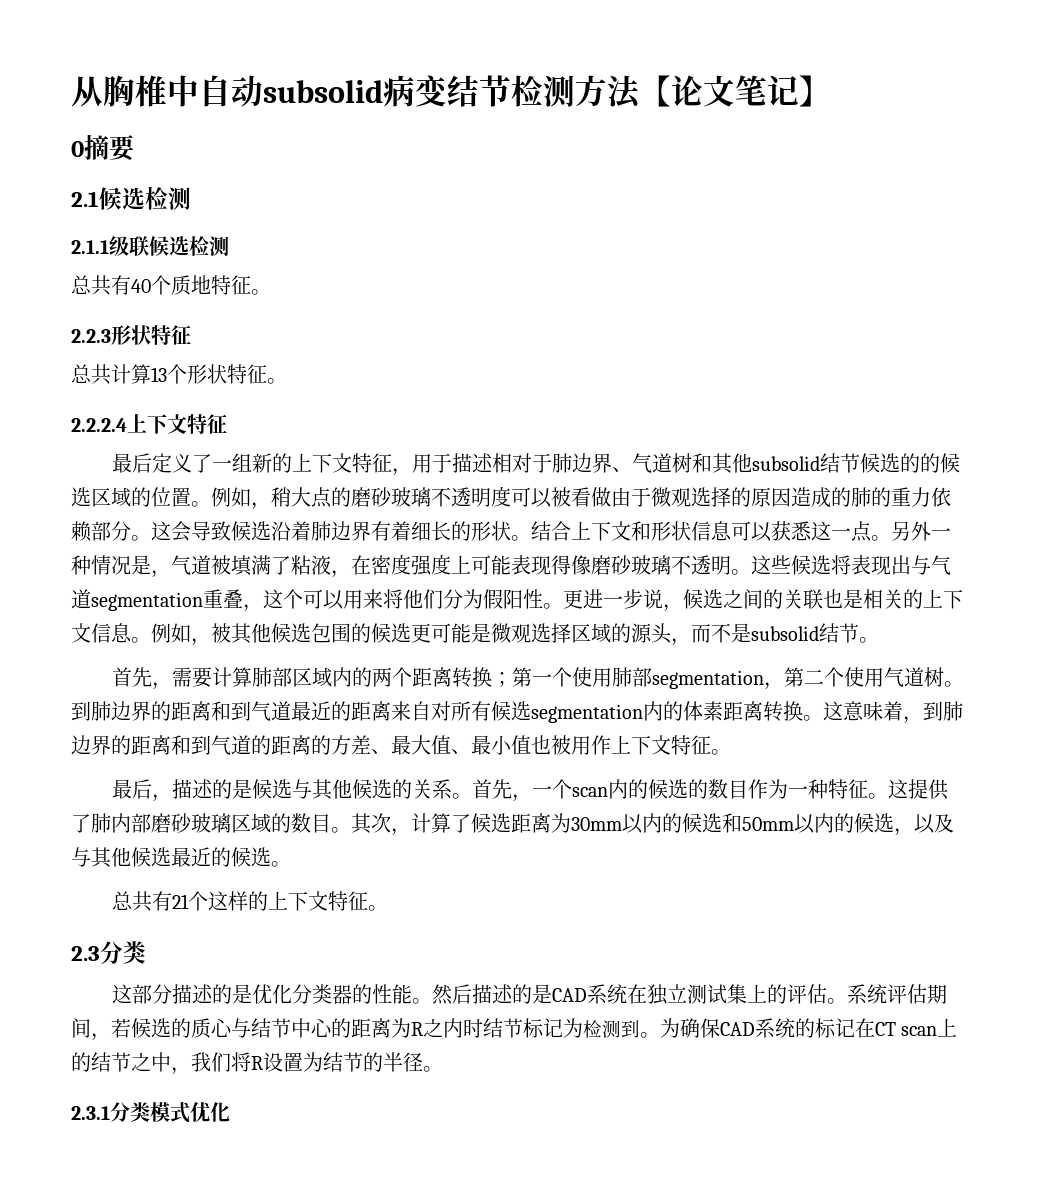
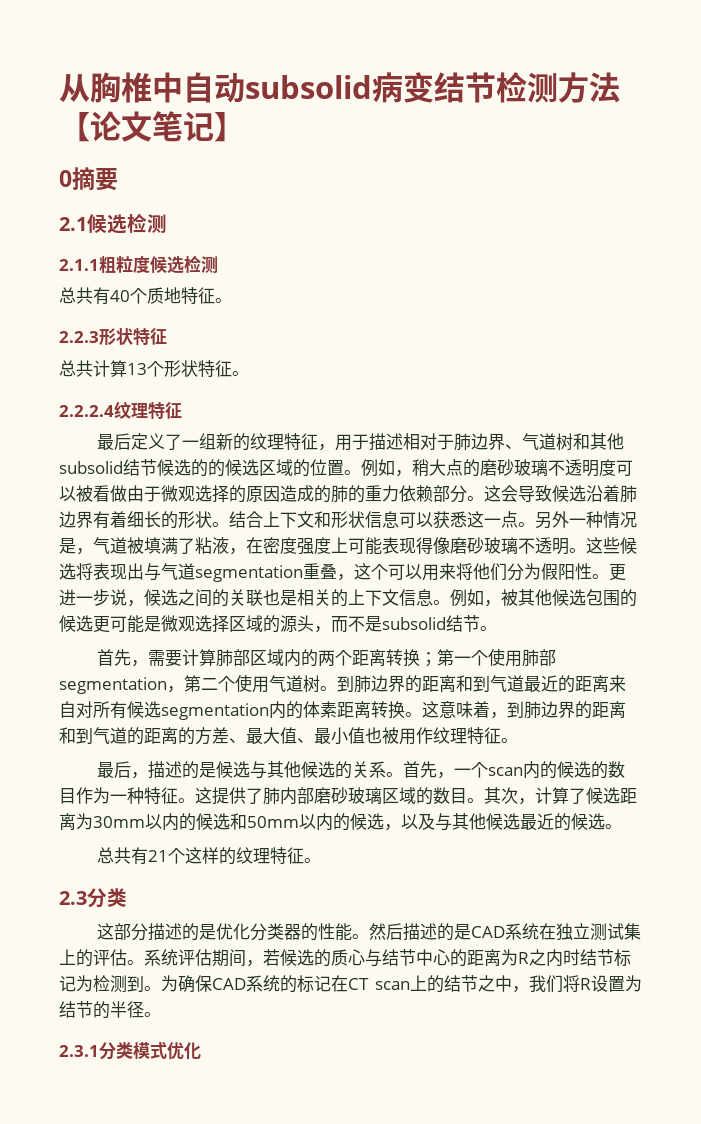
- 2.1.1级联候选检测
+ 2.1.1粗粒度候选检测
- 2.2.2.4上下文特征
+ 2.2.2.4纹理特征
- 最后定义了一组新的上下文特征，用于描述相对于肺边界、气道树和其他subsolid结节候选的的候选区域的位置。
+ 最后定义了一组新的纹理特征，用于描述相对于肺边界、气道树和其他subsolid结节候选的的候选区域的位置。
- 这意味着，到肺边界的距离和到气道的距离的方差、最大值、最小值也被用作上下文特征。
+ 这意味着，到肺边界的距离和到气道的距离的方差、最大值、最小值也被用作纹理特征。
- 总共有21个这样的上下文特征。
+ 总共有21个这样的纹理特征。

